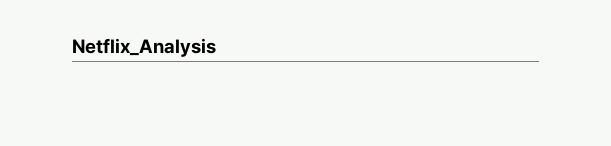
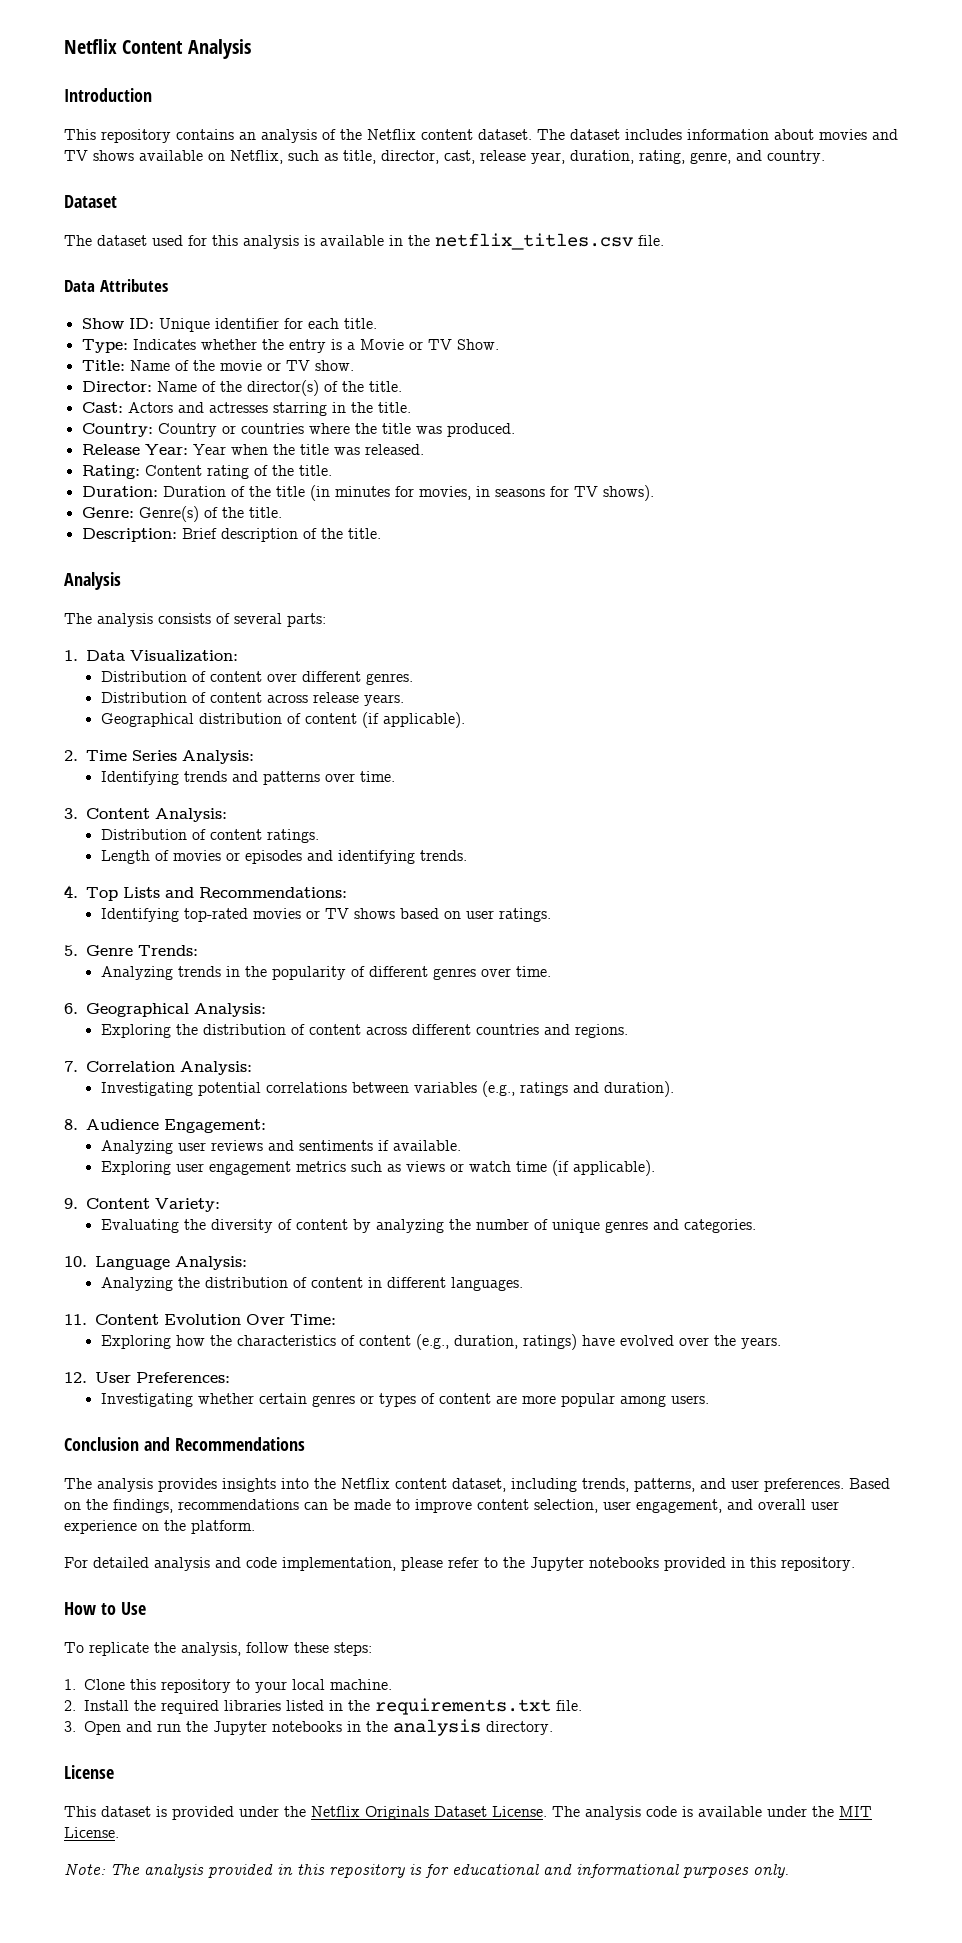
- Netflix_Analysis
+ Netflix Content Analysis
+ Introduction
+ This repository contains an analysis of the Netflix content dataset. The dataset includes information about movies and TV shows available on Netflix, such as title, director, cast, release year, duration, rating, genre, and country.
+ Dataset
+ The dataset used for this analysis is available in the netflix_titles.csv file.
+ Data Attributes
+ Show ID: Unique identifier for each title.
+ Type: Indicates whether the entry is a Movie or TV Show.
+ Title: Name of the movie or TV show.
+ Director: Name of the director(s) of the title.
+ Cast: Actors and actresses starring in the title.
+ Country: Country or countries where the title was produced.
+ Release Year: Year when the title was released.
+ Rating: Content rating of the title.
+ Duration: Duration of the title (in minutes for movies, in seasons for TV shows).
+ Genre: Genre(s) of the title.
+ Description: Brief description of the title.
+ Analysis
+ The analysis consists of several parts:
+ 1. Data Visualization:
+ Distribution of content over different genres.
+ Distribution of content across release years.
+ Geographical distribution of content (if applicable).
+ 2. Time Series Analysis:
+ Identifying trends and patterns over time.
+ 3. Content Analysis:
+ Distribution of content ratings.
+ Length of movies or episodes and identifying trends.
+ 4. Top Lists and Recommendations:
+ Identifying top-rated movies or TV shows based on user ratings.
+ 5. Genre Trends:
+ Analyzing trends in the popularity of different genres over time.
+ 6. Geographical Analysis:
+ Exploring the distribution of content across different countries and regions.
+ 7. Correlation Analysis:
+ Investigating potential correlations between variables (e.g., ratings and duration).
+ 8. Audience Engagement:
+ Analyzing user reviews and sentiments if available.
+ Exploring user engagement metrics such as views or watch time (if applicable).
+ 9. Content Variety:
+ Evaluating the diversity of content by analyzing the number of unique genres and categories.
+ 10. Language Analysis:
+ Analyzing the distribution of content in different languages.
+ 11. Content Evolution Over Time:
+ Exploring how the characteristics of content (e.g., duration, ratings) have evolved over the years.
+ 12. User Preferences:
+ Investigating whether certain genres or types of content are more popular among users.
+ Conclusion and Recommendations
+ The analysis provides insights into the Netflix content dataset, including trends, patterns, and user preferences. Based on the findings, recommendations can be made to improve content selection, user engagement, and overall user experience on the platform.
+ For detailed analysis and code implementation, please refer to the Jupyter notebooks provided in this repository.
+ How to Use
+ To replicate the analysis, follow these steps:
+ 1. Clone this repository to your local machine.
+ 2. Install the required libraries listed in the requirements.txt file.
+ 3. Open and run the Jupyter notebooks in the analysis directory.
+ License
+ This dataset is provided under the Netflix Originals Dataset License. The analysis code is available under the MIT License.
+ Note: The analysis provided in this repository is for educational and informational purposes only.

